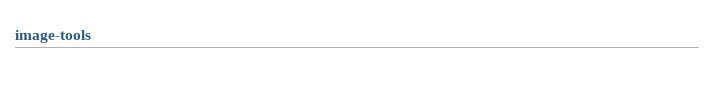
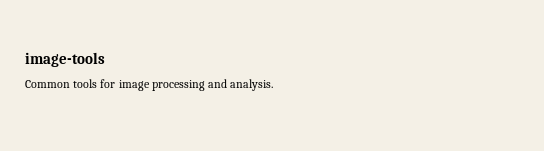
+ Common tools for image processing and analysis.

